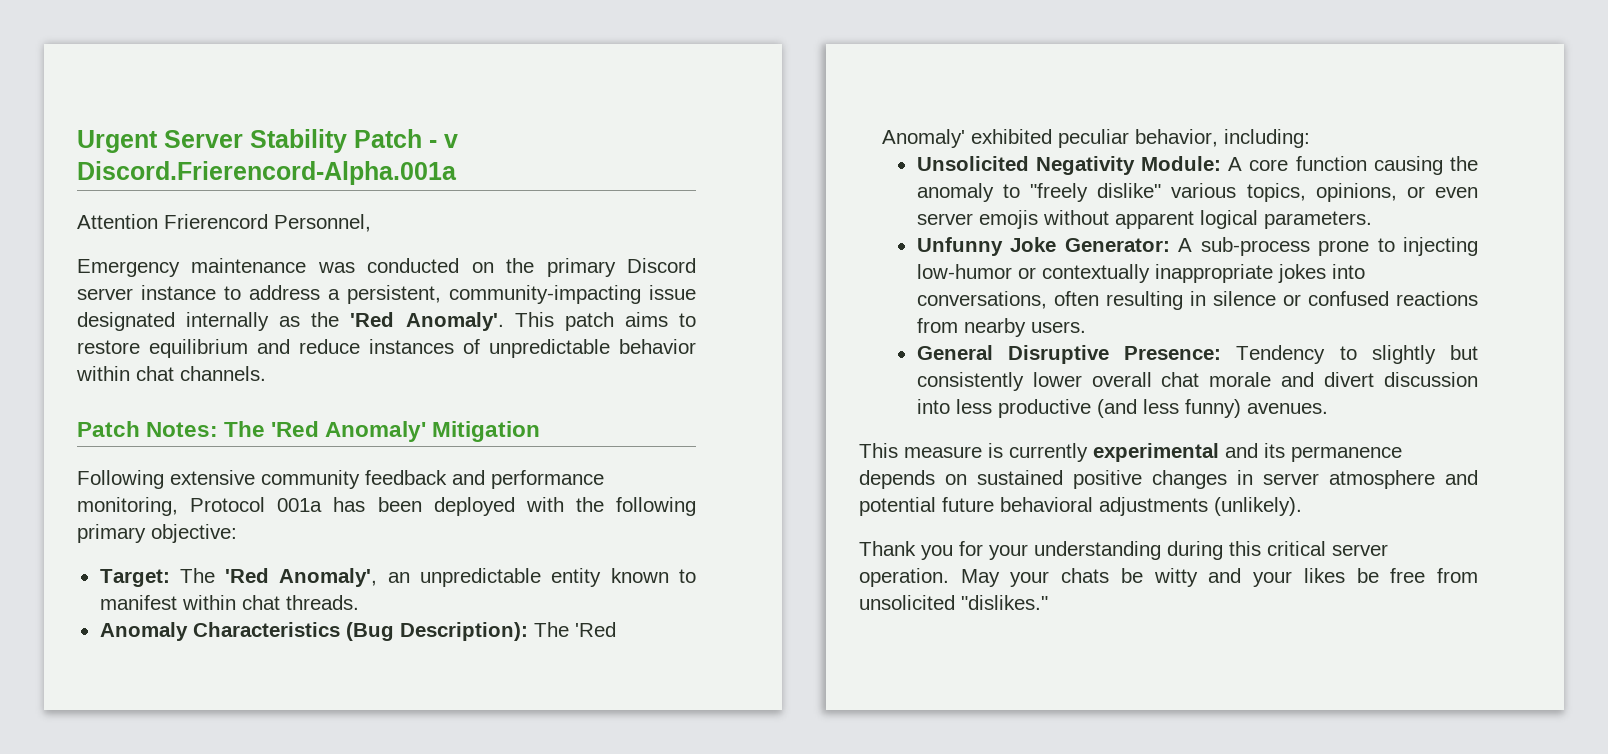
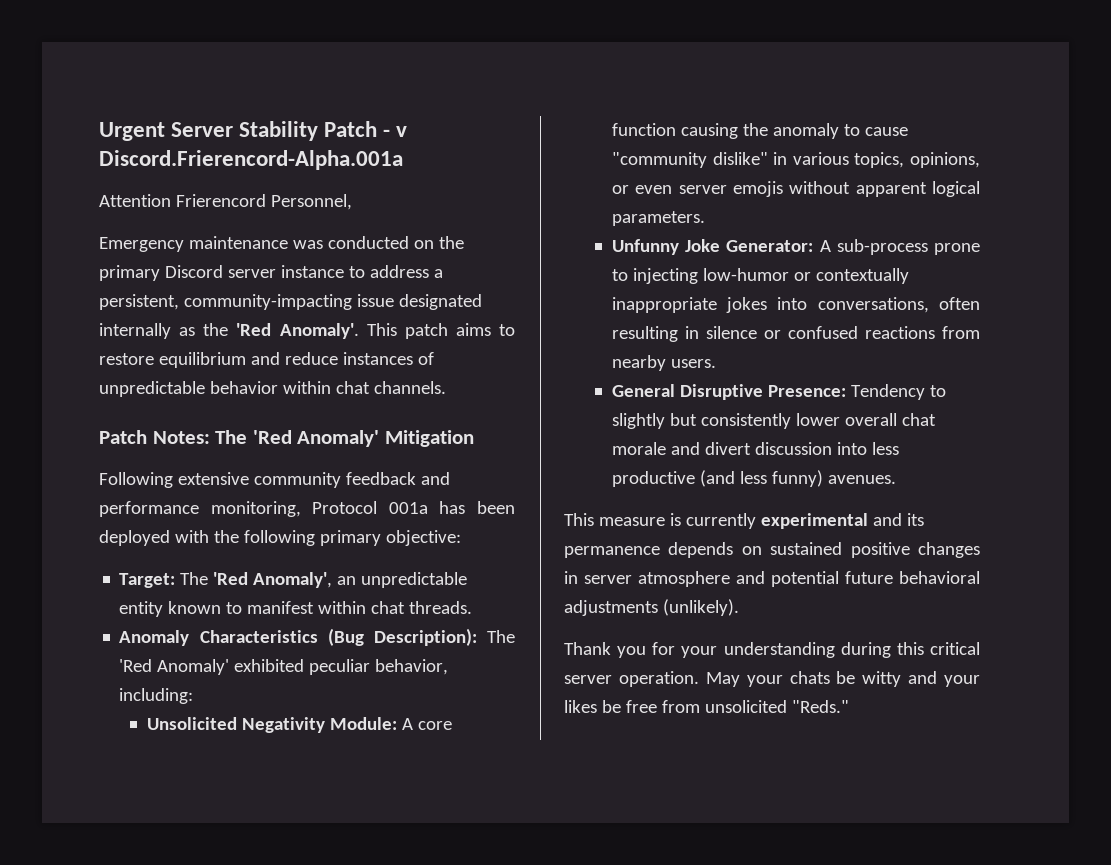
- Unsolicited Negativity Module: A core function causing the anomaly to "freely dislike" various topics, opinions, or even server emojis without apparent logical parameters.
+ Unsolicited Negativity Module: A core function causing the anomaly to cause "community dislike" in various topics, opinions, or even server emojis without apparent logical parameters.
- May your chats be witty and your likes be free from unsolicited "dislikes."
+ May your chats be witty and your likes be free from unsolicited "Reds."

